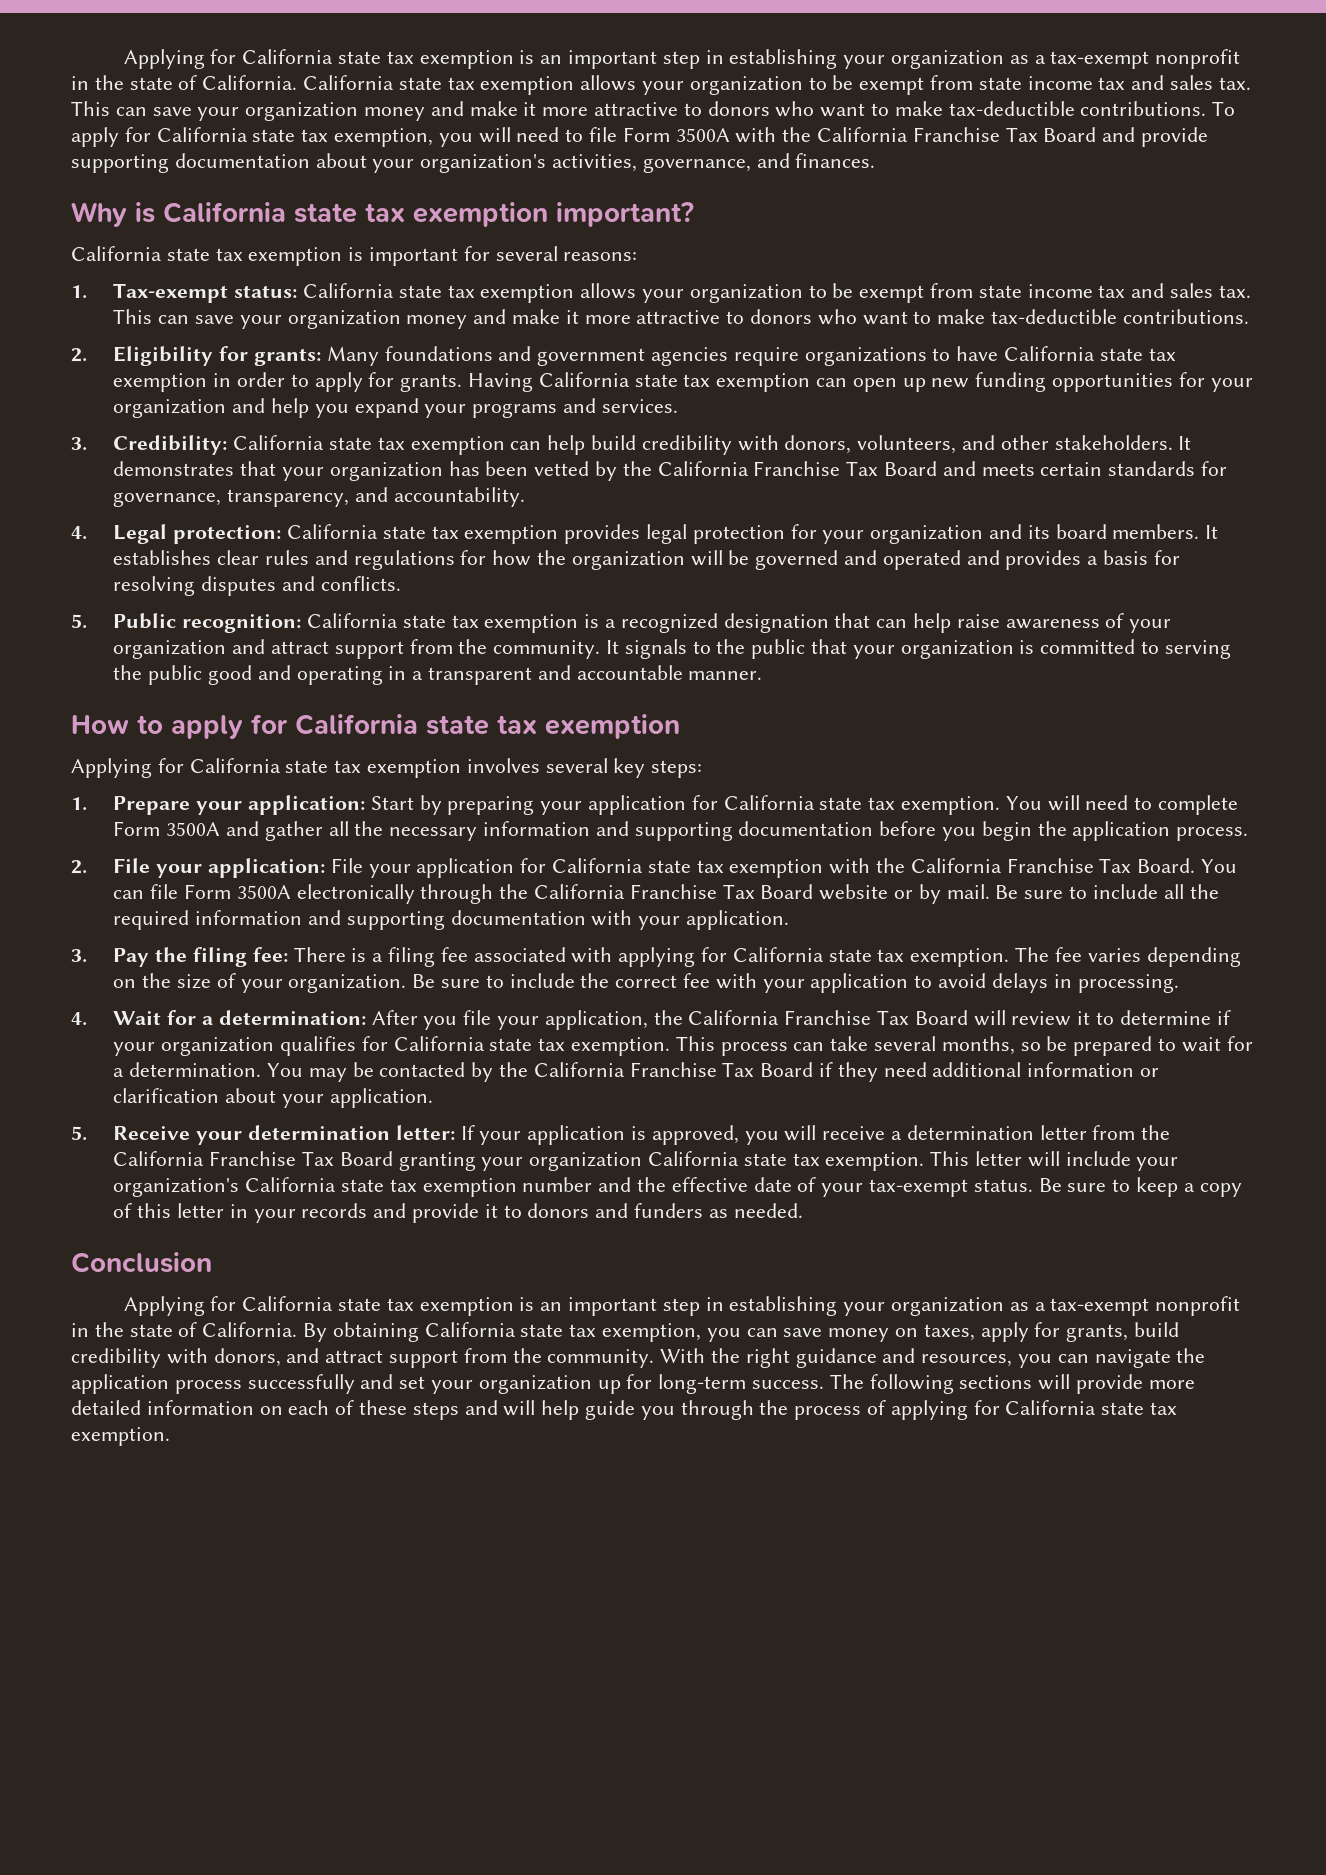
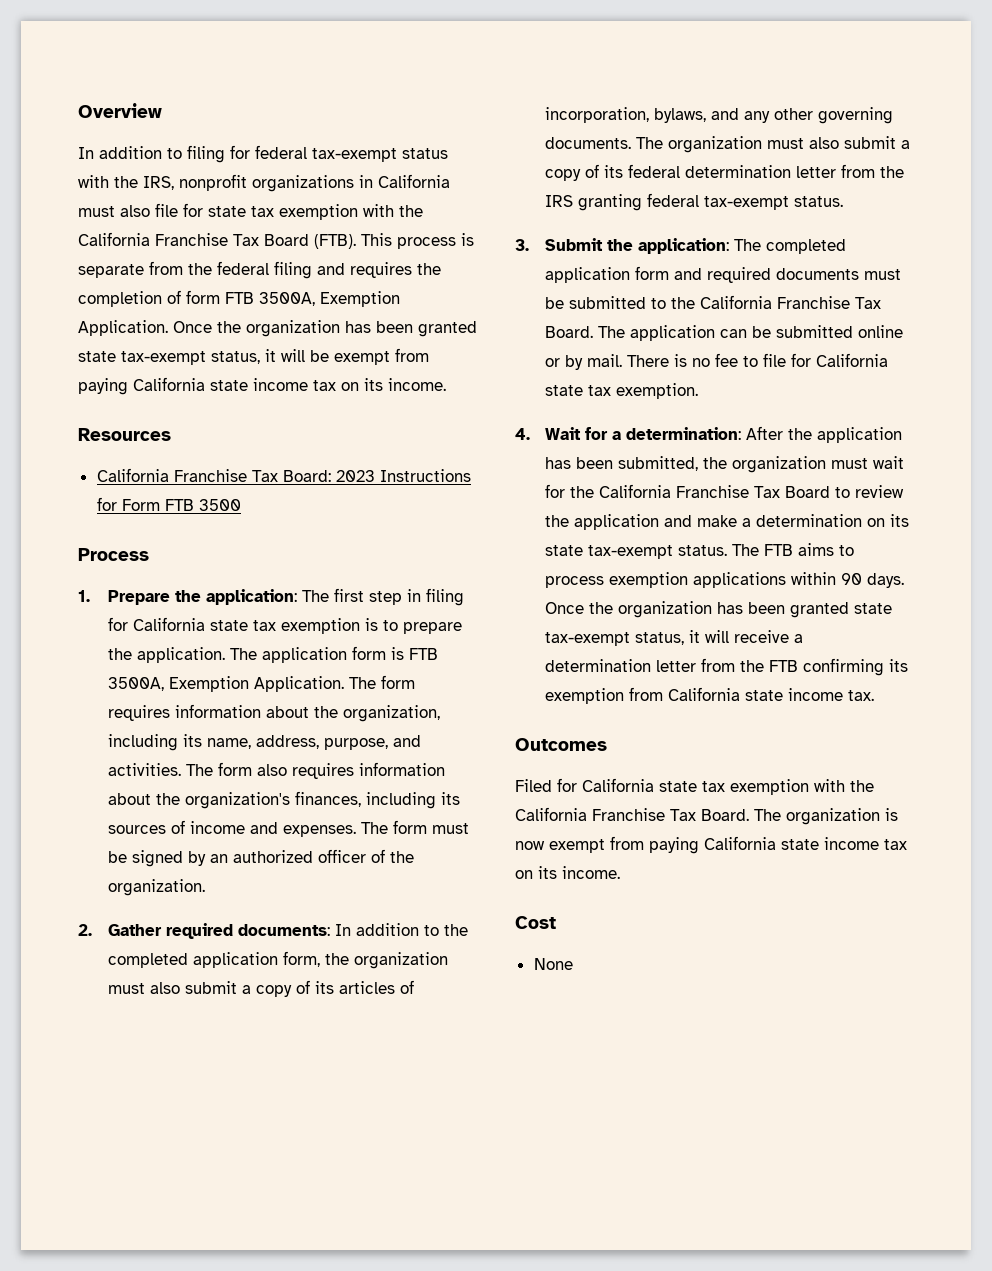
- Applying for California state tax exemption is an important step in establishing your organization as a tax-exempt nonprofit in the state of California. California state tax exemption allows your organization to be exempt from state income tax and sales tax. This can save your organization money and make it more attractive to donors who want to make tax-deductible contributions. To apply for California state tax exemption, you will need to file Form 3500A with the California Franchise Tax Board and provide supporting documentation about your organization's activities, governance, and finances.
- Why is California state tax exemption important?
- California state tax exemption is important for several reasons:
- 1. Tax-exempt status: California state tax exemption allows your organization to be exempt from state income tax and sales tax. This can save your organization money and make it more attractive to donors who want to make tax-deductible contributions.
- 2. Eligibility for grants: Many foundations and government agencies require organizations to have California state tax exemption in order to apply for grants. Having California state tax exemption can open up new funding opportunities for your organization and help you expand your programs and services.
- 3. Credibility: California state tax exemption can help build credibility with donors, volunteers, and other stakeholders. It demonstrates that your organization has been vetted by the California Franchise Tax Board and meets certain standards for governance, transparency, and accountability.
- 4. Legal protection: California state tax exemption provides legal protection for your organization and its board members. It establishes clear rules and regulations for how the organization will be governed and operated and provides a basis for resolving disputes and conflicts.
- 5. Public recognition: California state tax exemption is a recognized designation that can help raise awareness of your organization and attract support from the community. It signals to the public that your organization is committed to serving the public good and operating in a transparent and accountable manner.
- How to apply for California state tax exemption
- Applying for California state tax exemption involves several key steps:
- 1. Prepare your application: Start by preparing your application for California state tax exemption. You will need to complete Form 3500A and gather all the necessary information and supporting documentation before you begin the application process.
- 2. File your application: File your application for California state tax exemption with the California Franchise Tax Board.
+ Overview
+ In addition to filing for federal tax-exempt status with the IRS, nonprofit organizations in California must also file for state tax exemption with the California Franchise Tax Board (FTB). This process is separate from the federal filing and requires the completion of form FTB 3500A, Exemption Application. Once the organization has been granted state tax-exempt status, it will be exempt from paying California state income tax on its income.
+ Resources
+ California Franchise Tax Board: 2023 Instructions for Form FTB 3500
+ Process
+ 1. Prepare the application: The first step in filing for California state tax exemption is to prepare the application. The application form is FTB 3500A, Exemption Application. The form requires information about the organization, including its name, address, purpose, and activities. The form also requires information about the organization's finances, including its sources of income and expenses. The form must be signed by an authorized officer of the organization.
+ 2. Gather required documents: In addition to the completed application form, the organization must also submit a copy of its articles of incorporation, bylaws, and any other governing documents. The organization must also submit a copy of its federal determination letter from the IRS granting federal tax-exempt status.
+ 3. Submit the application: The completed application form and required documents must be submitted to the California Franchise Tax Board. The application can be submitted online or by mail. There is no fee to file for California state tax exemption.
+ 4. Wait for a determination: After the application has been submitted, the organization must wait for the California Franchise Tax Board to review the application and make a determination on its state tax-exempt status. The FTB aims to process exemption applications within 90 days. Once the organization has been granted state tax-exempt status, it will receive a determination letter from the FTB confirming its exemption from California state income tax.
+ Outcomes
+ Filed for California state tax exemption with the California Franchise Tax Board.
- You can file Form 3500A electronically through the California Franchise Tax Board website or by mail. Be sure to include all the required information and supporting documentation with your application.
- 3. Pay the filing fee: There is a filing fee associated with applying for California state tax exemption. The fee varies depending on the size of your organization. Be sure to include the correct fee with your application to avoid delays in processing.
- 4. Wait for a determination: After you file your application, the California Franchise Tax Board will review it to determine if your organization qualifies for California state tax exemption. This process can take several months, so be prepared to wait for a determination. You may be contacted by the California Franchise Tax Board if they need additional information or clarification about your application.
- 5. Receive your determination letter: If your application is approved, you will receive a determination letter from the California Franchise Tax Board granting your organization California state tax exemption. This letter will include your organization's California state tax exemption number and the effective date of your tax-exempt status. Be sure to keep a copy of this letter in your records and provide it to donors and funders as needed.
- Conclusion
- Applying for California state tax exemption is an important step in establishing your organization as a tax-exempt nonprofit in the state of California. By obtaining California state tax exemption, you can save money on taxes, apply for grants, build credibility with donors, and attract support from the community. With the right guidance and resources, you can navigate the application process successfully and set your organization up for long-term success. The following sections will provide more detailed information on each of these steps and will help guide you through the process of applying for California state tax exemption.
+ The organization is now exempt from paying California state income tax on its income.
+ Cost
+ None

